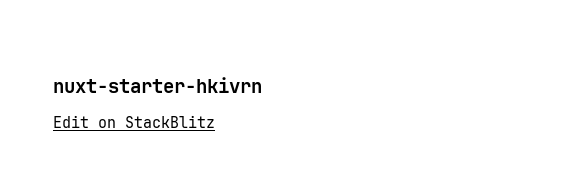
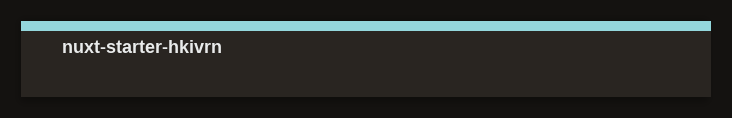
- Edit on StackBlitz

